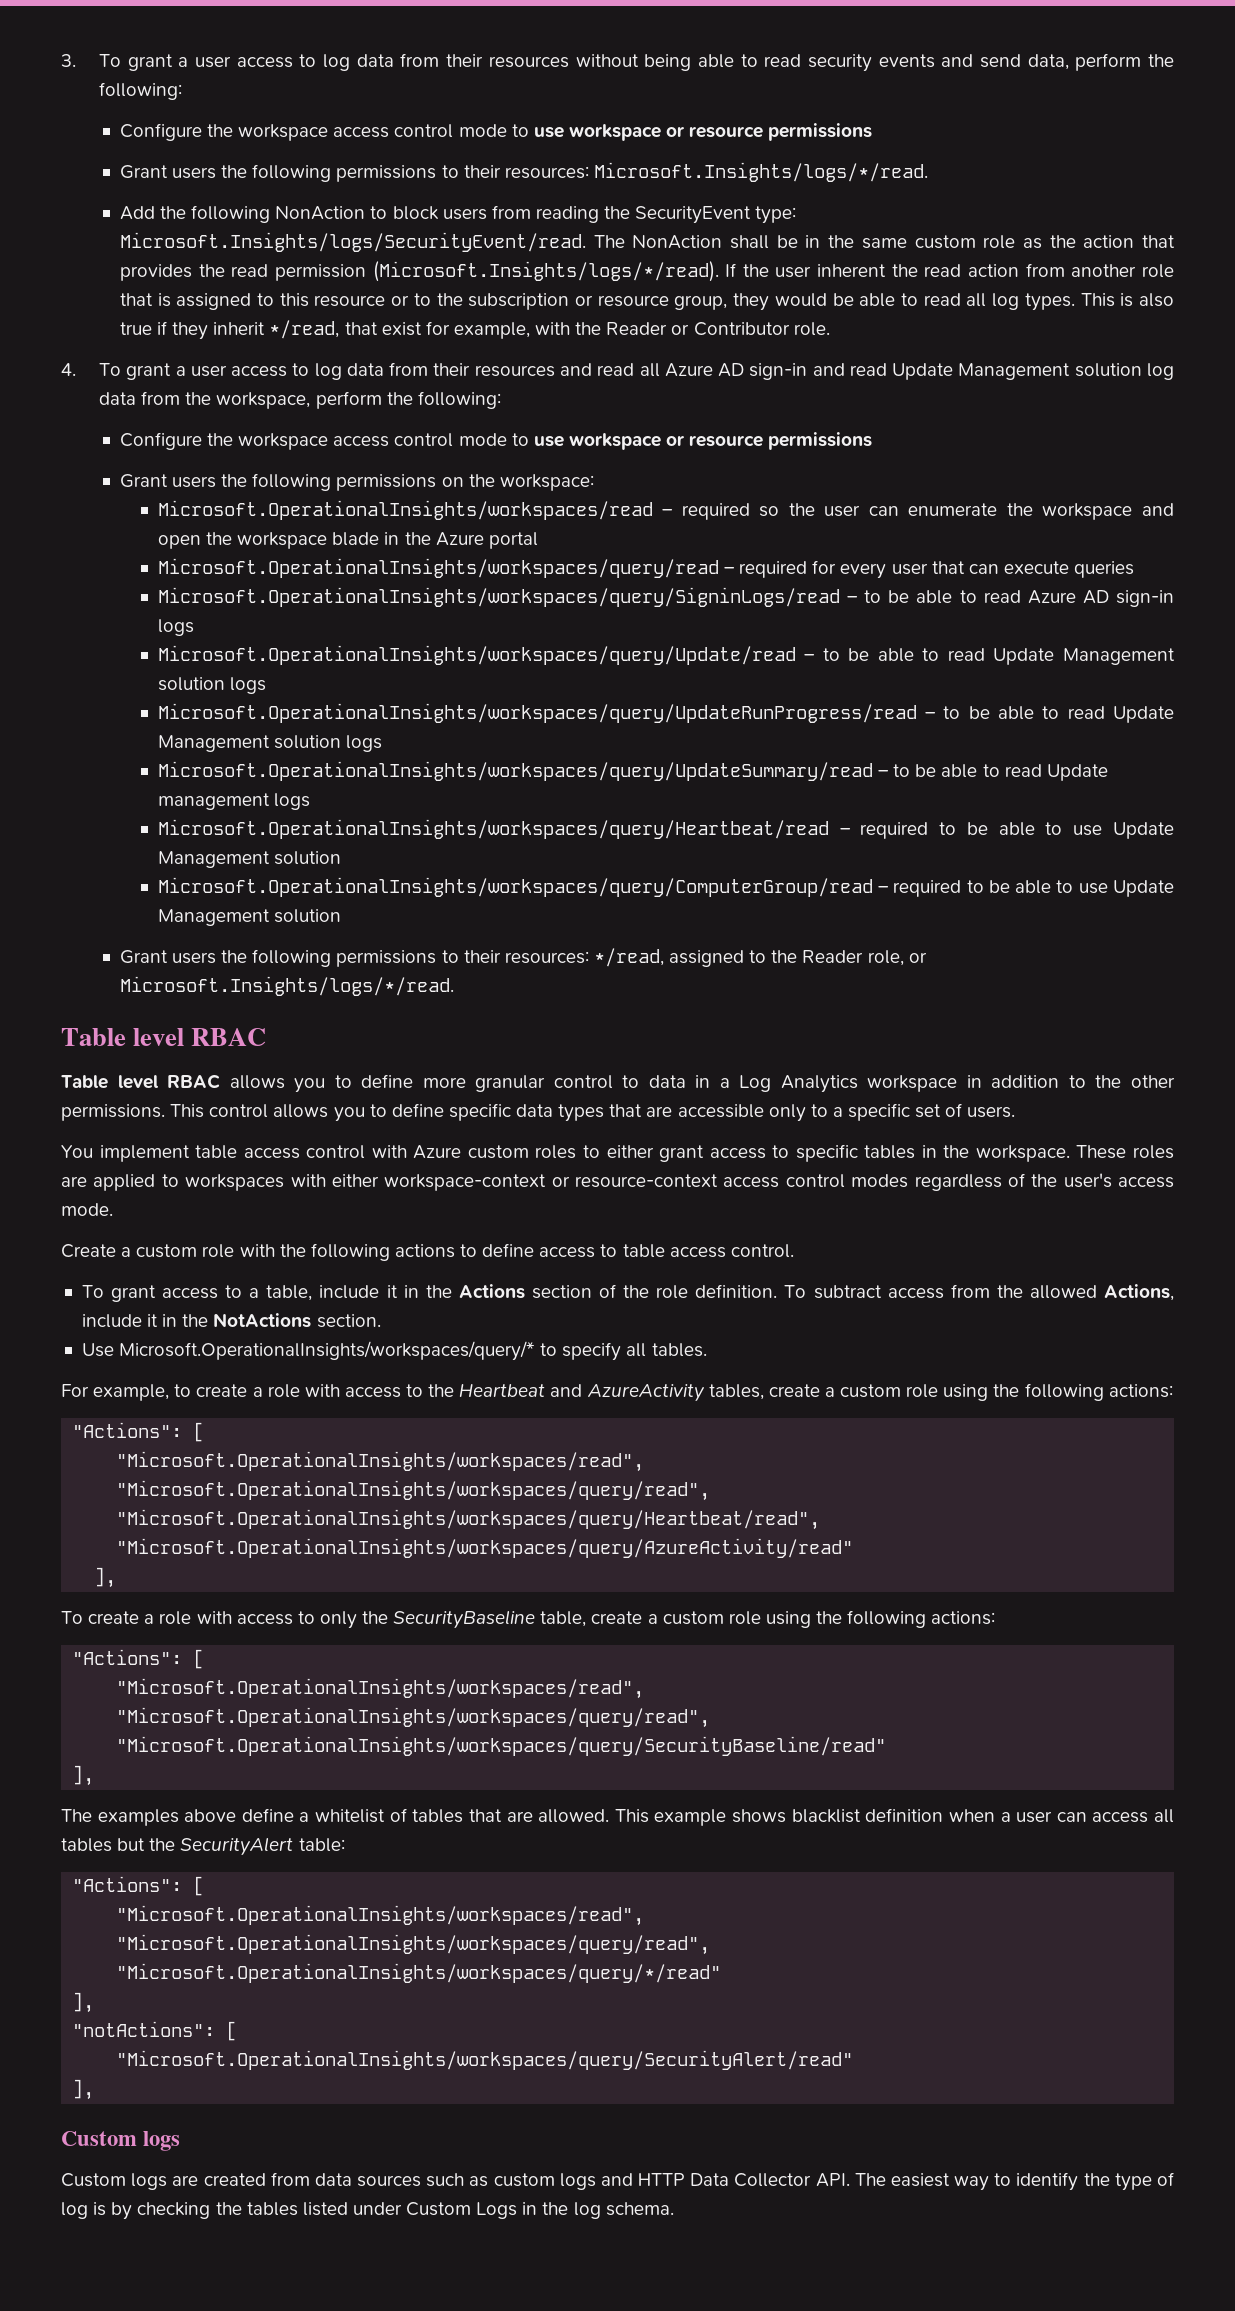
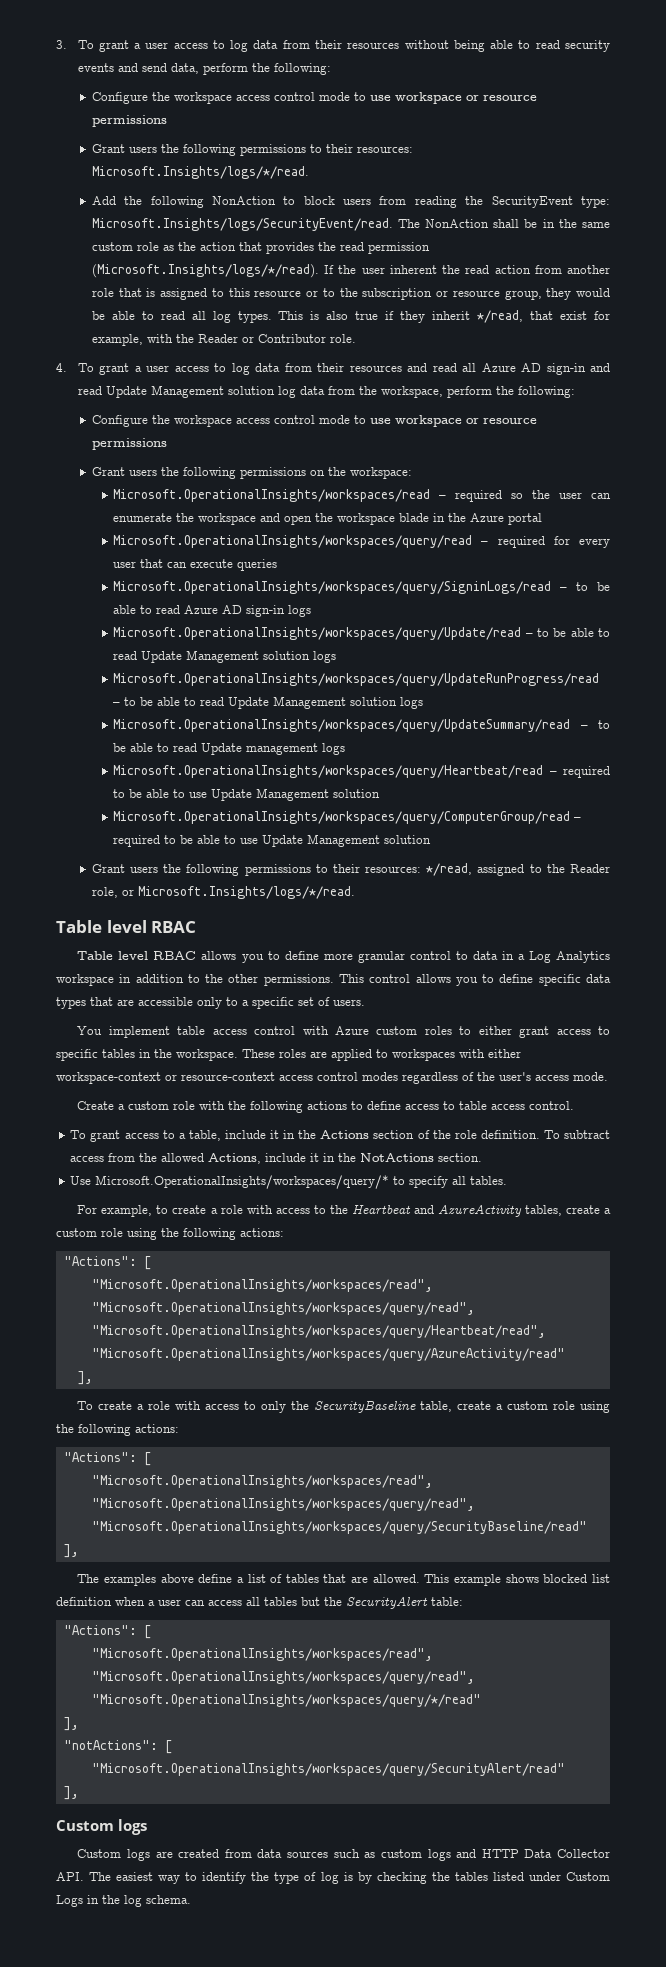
- The examples above define a whitelist of tables that are allowed.
+ The examples above define a list of tables that are allowed.
- This example shows blacklist definition when a user can access all tables but the SecurityAlert table:
+ This example shows blocked list definition when a user can access all tables but the SecurityAlert table:

